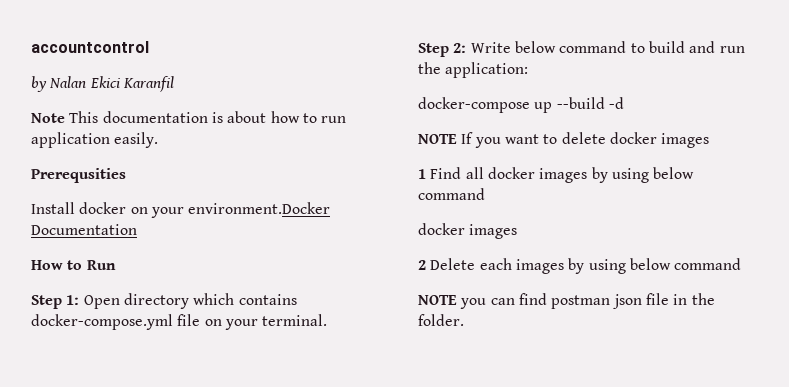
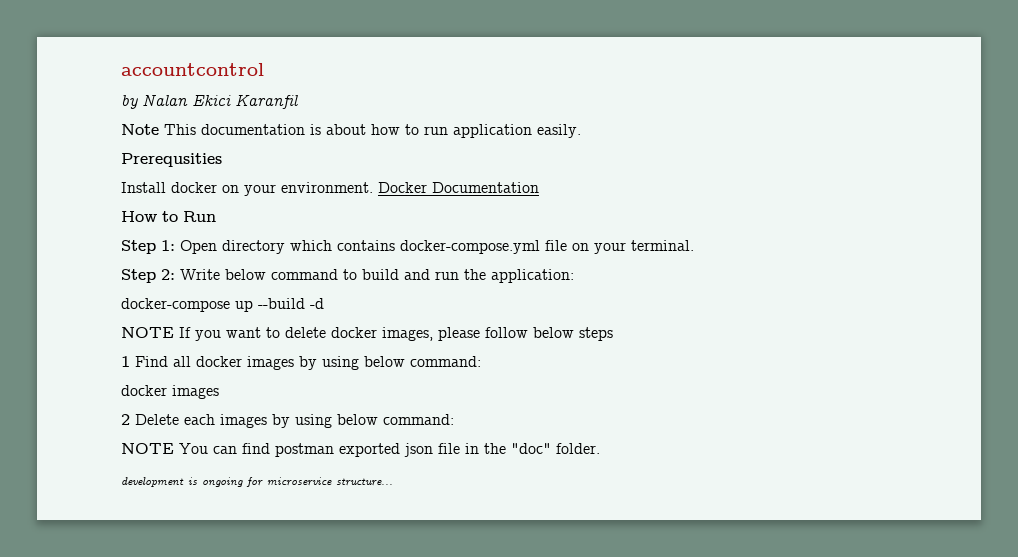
- Install docker on your environment.Docker Documentation
+ Install docker on your environment. Docker Documentation
- NOTE If you want to delete docker images
+ NOTE If you want to delete docker images, please follow below steps
- 1 Find all docker images by using below command
+ 1 Find all docker images by using below command:
- 2 Delete each images by using below command
- NOTE you can find postman json file in the folder.
+ 2 Delete each images by using below command:
+ NOTE You can find postman exported json file in the "doc" folder.
+ development is ongoing for microservice structure...

